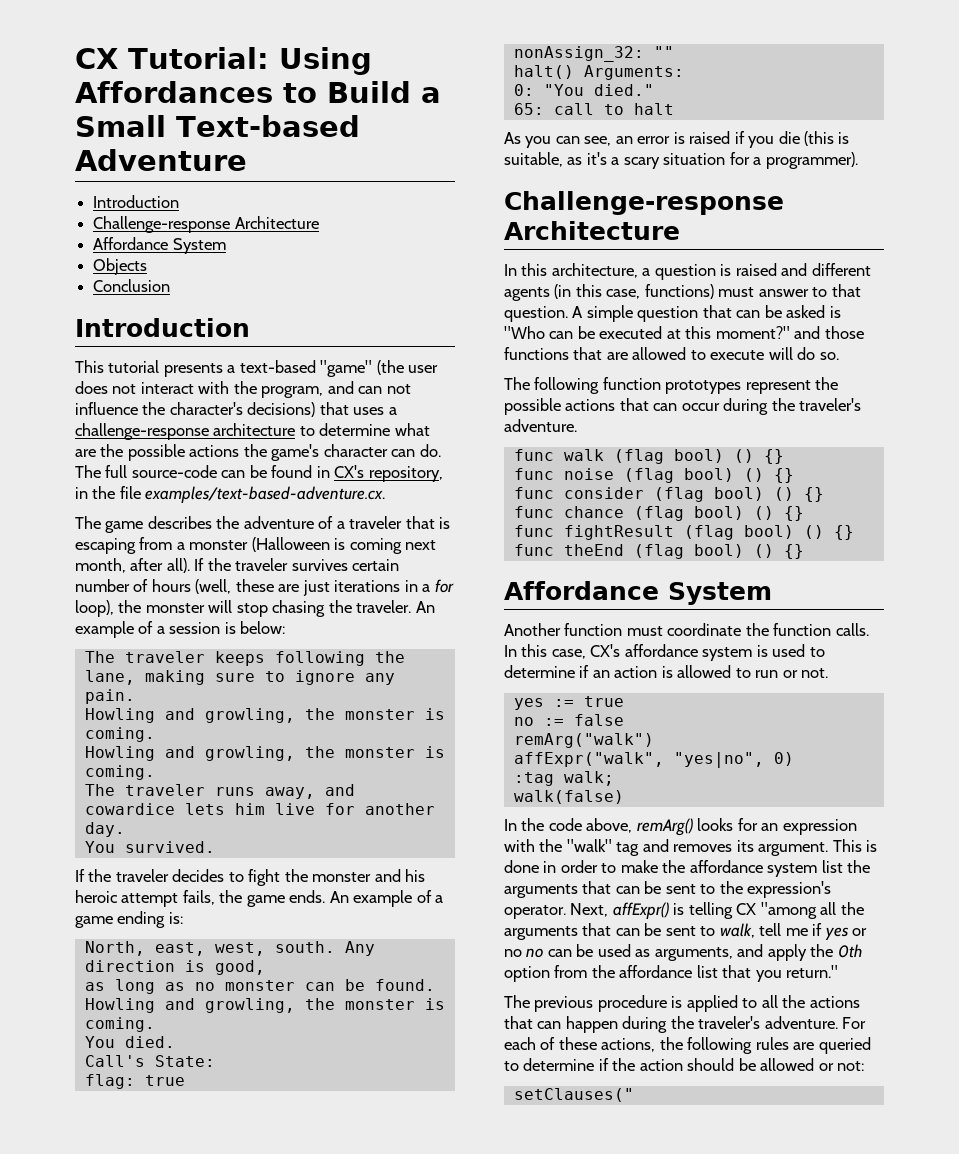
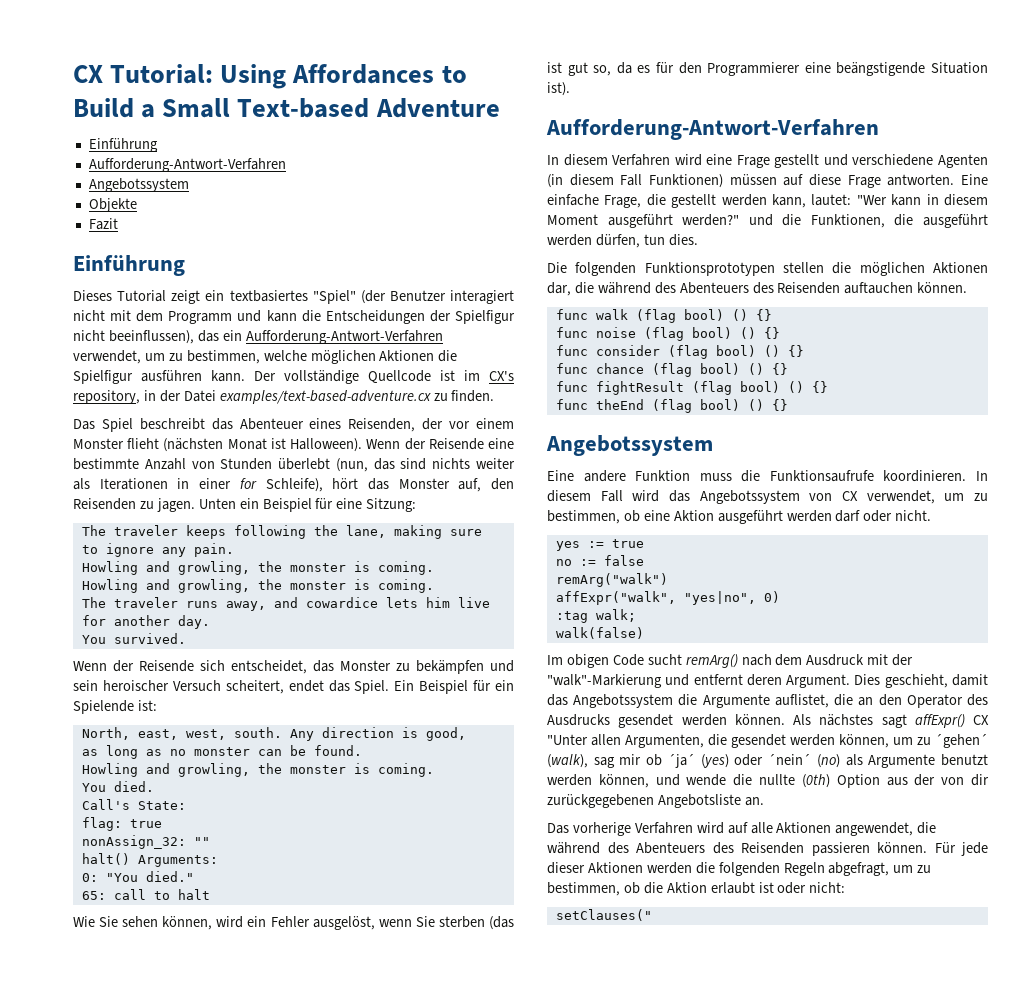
  CX Tutorial: Using Affordances to Build a Small Text-based Adventure
- Introduction
- Challenge-response Architecture
- Affordance System
- Objects
- Conclusion
- Introduction
- This tutorial presents a text-based "game" (the user does not interact with the program, and can not influence the character's decisions) that uses a challenge-response architecture to determine what are the possible actions the game's character can do. The full source-code can be found in CX's repository, in the file examples/text-based-adventure.cx.
- The game describes the adventure of a traveler that is escaping from a monster (Halloween is coming next month, after all). If the traveler survives certain number of hours (well, these are just iterations in a for loop), the monster will stop chasing the traveler. An example of a session is below:
+ Einführung
+ Aufforderung-Antwort-Verfahren
+ Angebotssystem
+ Objekte
+ Fazit
+ Einführung
+ Dieses Tutorial zeigt ein textbasiertes "Spiel" (der Benutzer interagiert nicht mit dem Programm und kann die Entscheidungen der Spielfigur nicht beeinflussen), das ein Aufforderung-Antwort-Verfahren verwendet, um zu bestimmen, welche möglichen Aktionen die Spielfigur ausführen kann. Der vollständige Quellcode ist im CX's repository, in der Datei examples/text-based-adventure.cx zu finden.
+ Das Spiel beschreibt das Abenteuer eines Reisenden, der vor einem Monster flieht (nächsten Monat ist Halloween). Wenn der Reisende eine bestimmte Anzahl von Stunden überlebt (nun, das sind nichts weiter als Iterationen in einer for Schleife), hört das Monster auf, den Reisenden zu jagen. Unten ein Beispiel für eine Sitzung:
- If the traveler decides to fight the monster and his heroic attempt fails, the game ends. An example of a game ending is:
+ Wenn der Reisende sich entscheidet, das Monster zu bekämpfen und sein heroischer Versuch scheitert, endet das Spiel. Ein Beispiel für ein Spielende ist:
- As you can see, an error is raised if you die (this is suitable, as it's a scary situation for a programmer).
- Challenge-response Architecture
- In this architecture, a question is raised and different agents (in this case, functions) must answer to that question. A simple question that can be asked is "Who can be executed at this moment?" and those functions that are allowed to execute will do so.
- The following function prototypes represent the possible actions that can occur during the traveler's adventure.
+ Wie Sie sehen können, wird ein Fehler ausgelöst, wenn Sie sterben (das ist gut so, da es für den Programmierer eine beängstigende Situation ist).
+ Aufforderung-Antwort-Verfahren
+ In diesem Verfahren wird eine Frage gestellt und verschiedene Agenten (in diesem Fall Funktionen) müssen auf diese Frage antworten. Eine einfache Frage, die gestellt werden kann, lautet: "Wer kann in diesem Moment ausgeführt werden?" und die Funktionen, die ausgeführt werden dürfen, tun dies.
+ Die folgenden Funktionsprototypen stellen die möglichen Aktionen dar, die während des Abenteuers des Reisenden auftauchen können.
  func theEnd (flag bool) () {}
- Affordance System
- Another function must coordinate the function calls. In this case, CX's affordance system is used to determine if an action is allowed to run or not.
+ Angebotssystem
+ Eine andere Funktion muss die Funktionsaufrufe koordinieren. In diesem Fall wird das Angebotssystem von CX verwendet, um zu bestimmen, ob eine Aktion ausgeführt werden darf oder nicht.
- In the code above, remArg() looks for an expression with the "walk" tag and removes its argument. This is done in order to make the affordance system list the arguments that can be sent to the expression's operator. Next, affExpr() is telling CX "among all the arguments that can be sent to walk, tell me if yes or no no can be used as arguments, and apply the 0th option from the affordance list that you return."
- The previous procedure is applied to all the actions that can happen during the traveler's adventure. For each of these actions, the following rules are queried to determine if the action should be allowed or not:
+ Im obigen Code sucht remArg() nach dem Ausdruck mit der "walk"-Markierung und entfernt deren Argument. Dies geschieht, damit das Angebotssystem die Argumente auflistet, die an den Operator des Ausdrucks gesendet werden können. Als nächstes sagt affExpr() CX "Unter allen Argumenten, die gesendet werden können, um zu ´gehen´ (walk), sag mir ob ´ja´ (yes) oder ´nein´ (no) als Argumente benutzt werden können, und wende die nullte (0th) Option aus der von dir zurückgegebenen Angebotsliste an.
+ Das vorherige Verfahren wird auf alle Aktionen angewendet, die während des Abenteuers des Reisenden passieren können. Für jede dieser Aktionen werden die folgenden Regeln abgefragt, um zu bestimmen, ob die Aktion erlaubt ist oder nicht:

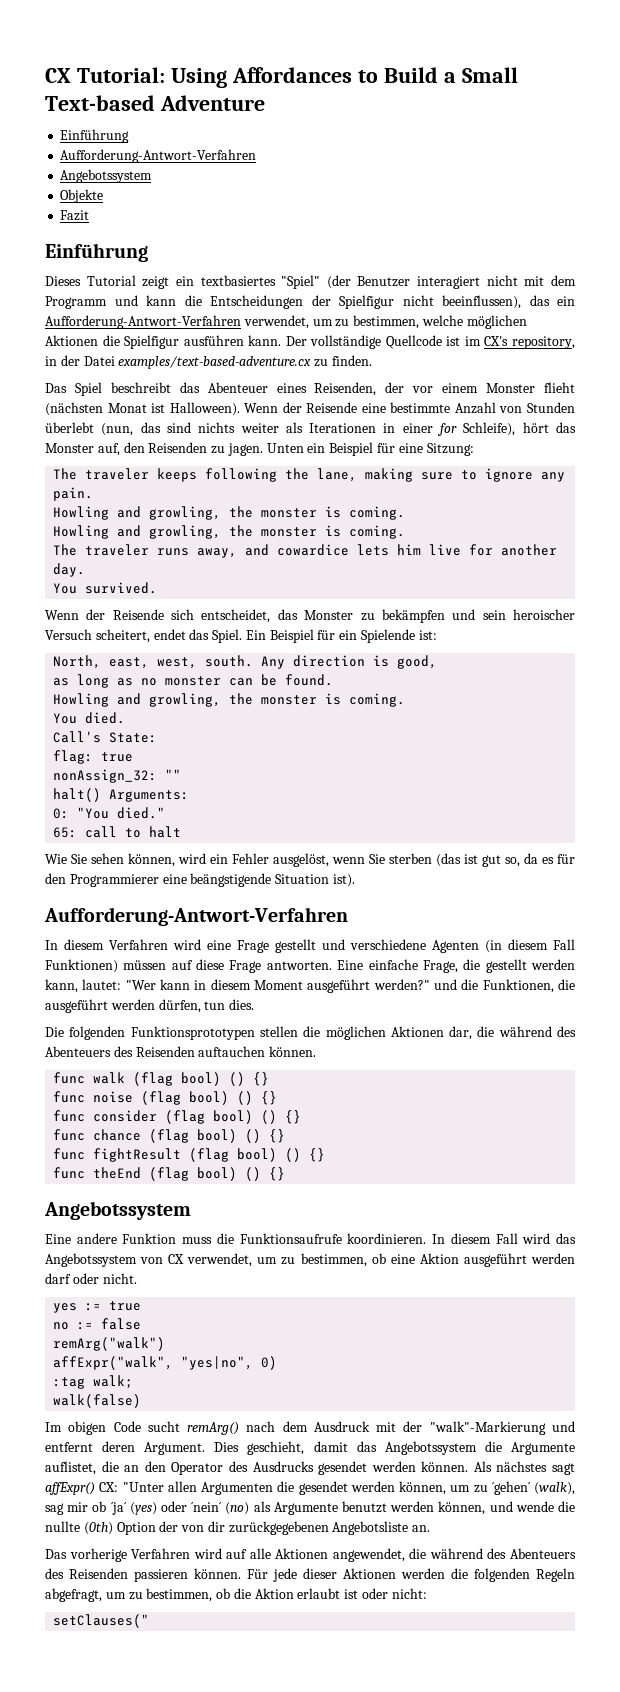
- Als nächstes sagt affExpr() CX "Unter allen Argumenten, die gesendet werden können, um zu ´gehen´ (walk), sag mir ob ´ja´ (yes) oder ´nein´ (no) als Argumente benutzt werden können, und wende die nullte (0th) Option aus der von dir zurückgegebenen Angebotsliste an.
+ Als nächstes sagt affExpr() CX: "Unter allen Argumenten die gesendet werden können, um zu ´gehen´ (walk), sag mir ob ´ja´ (yes) oder ´nein´ (no) als Argumente benutzt werden können, und wende die nullte (0th) Option der von dir zurückgegebenen Angebotsliste an.

